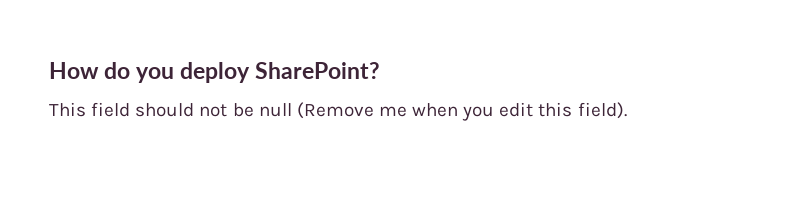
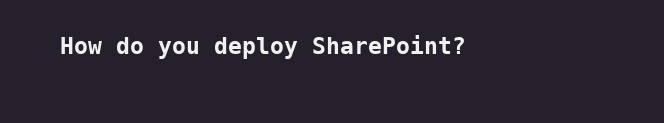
- This field should not be null (Remove me when you edit this field).

